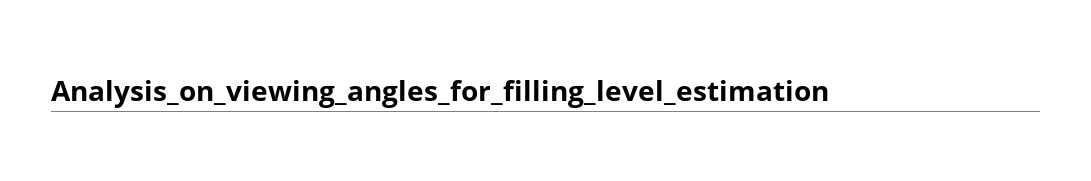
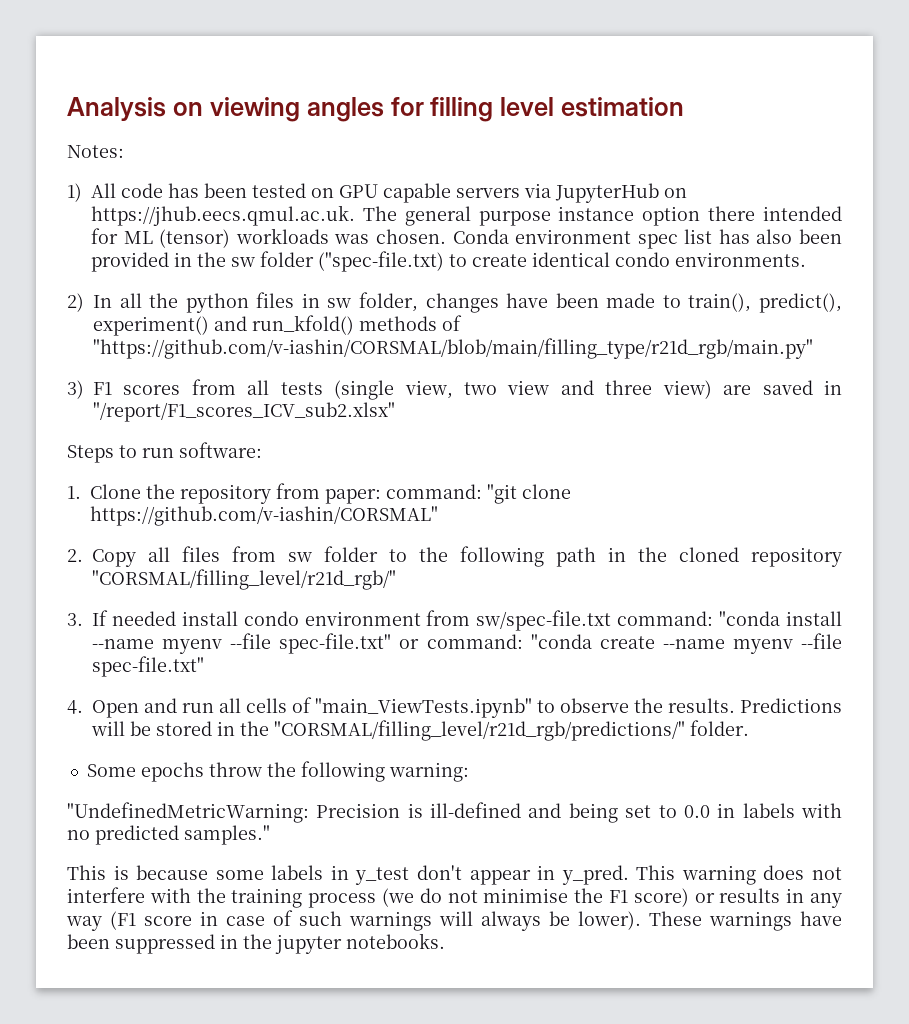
- Analysis_on_viewing_angles_for_filling_level_estimation
+ Analysis on viewing angles for filling level estimation
+ Notes:
+ 1) All code has been tested on GPU capable servers via JupyterHub on https://jhub.eecs.qmul.ac.uk. The general purpose instance option there intended for ML (tensor) workloads was chosen. Conda environment spec list has also been provided in the sw folder ("spec-file.txt) to create identical condo environments.
+ 2) In all the python files in sw folder, changes have been made to train(), predict(), experiment() and run_kfold() methods of "https://github.com/v-iashin/CORSMAL/blob/main/filling_type/r21d_rgb/main.py"
+ 3) F1 scores from all tests (single view, two view and three view) are saved in "/report/F1_scores_ICV_sub2.xlsx"
+ Steps to run software:
+ 1. Clone the repository from paper: command: "git clone https://github.com/v-iashin/CORSMAL"
+ 2. Copy all files from sw folder to the following path in the cloned repository "CORSMAL/filling_level/r21d_rgb/"
+ 3. If needed install condo environment from sw/spec-file.txt command: "conda install --name myenv --file spec-file.txt" or command: "conda create --name myenv --file spec-file.txt"
+ 4. Open and run all cells of "main_ViewTests.ipynb" to observe the results. Predictions will be stored in the "CORSMAL/filling_level/r21d_rgb/predictions/" folder.
+ Some epochs throw the following warning:
+ "UndefinedMetricWarning: Precision is ill-defined and being set to 0.0 in labels with no predicted samples."
+ This is because some labels in y_test don't appear in y_pred. This warning does not interfere with the training process (we do not minimise the F1 score) or results in any way (F1 score in case of such warnings will always be lower). These warnings have been suppressed in the jupyter notebooks.

